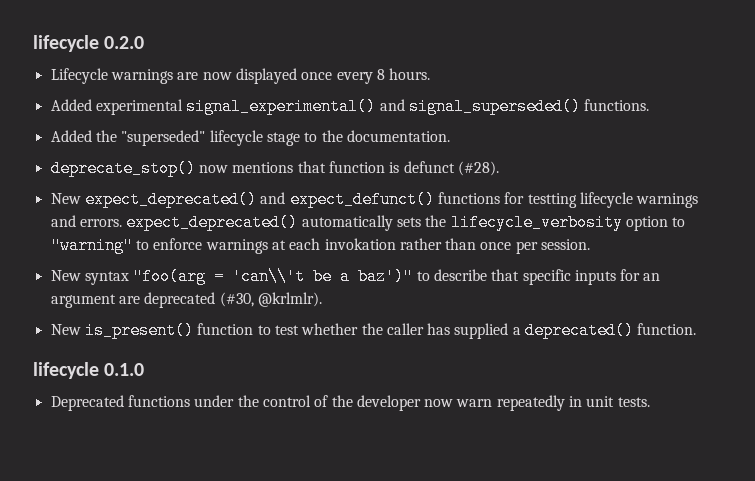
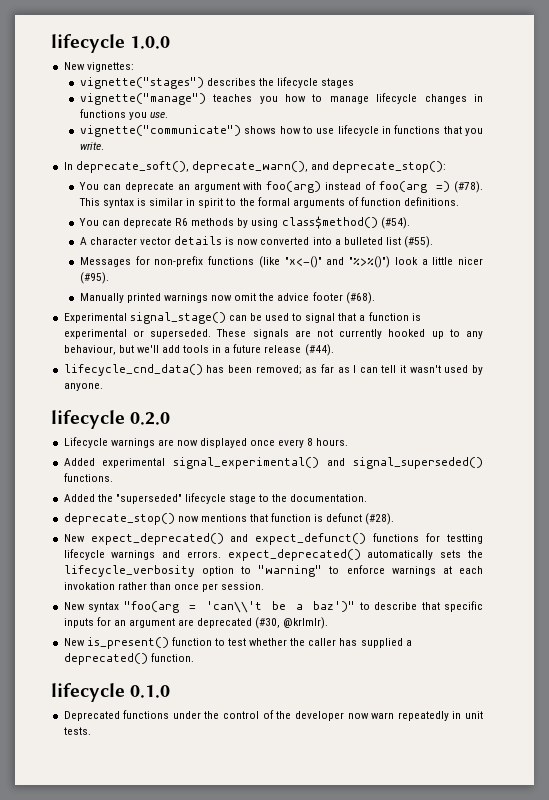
+ lifecycle 1.0.0
+ New vignettes:
+ vignette("stages") describes the lifecycle stages
+ vignette("manage") teaches you how to manage lifecycle changes in functions you use.
+ vignette("communicate") shows how to use lifecycle in functions that you write.
+ In deprecate_soft(), deprecate_warn(), and deprecate_stop():
+ You can deprecate an argument with foo(arg) instead of foo(arg =) (#78). This syntax is similar in spirit to the formal arguments of function definitions.
+ You can deprecate R6 methods by using class$method() (#54).
+ A character vector details is now converted into a bulleted list (#55).
+ Messages for non-prefix functions (like "x<-()" and "%>%()") look a little nicer (#95).
+ Manually printed warnings now omit the advice footer (#68).
+ Experimental signal_stage() can be used to signal that a function is experimental or superseded. These signals are not currently hooked up to any behaviour, but we'll add tools in a future release (#44).
+ lifecycle_cnd_data() has been removed; as far as I can tell it wasn't used by anyone.

